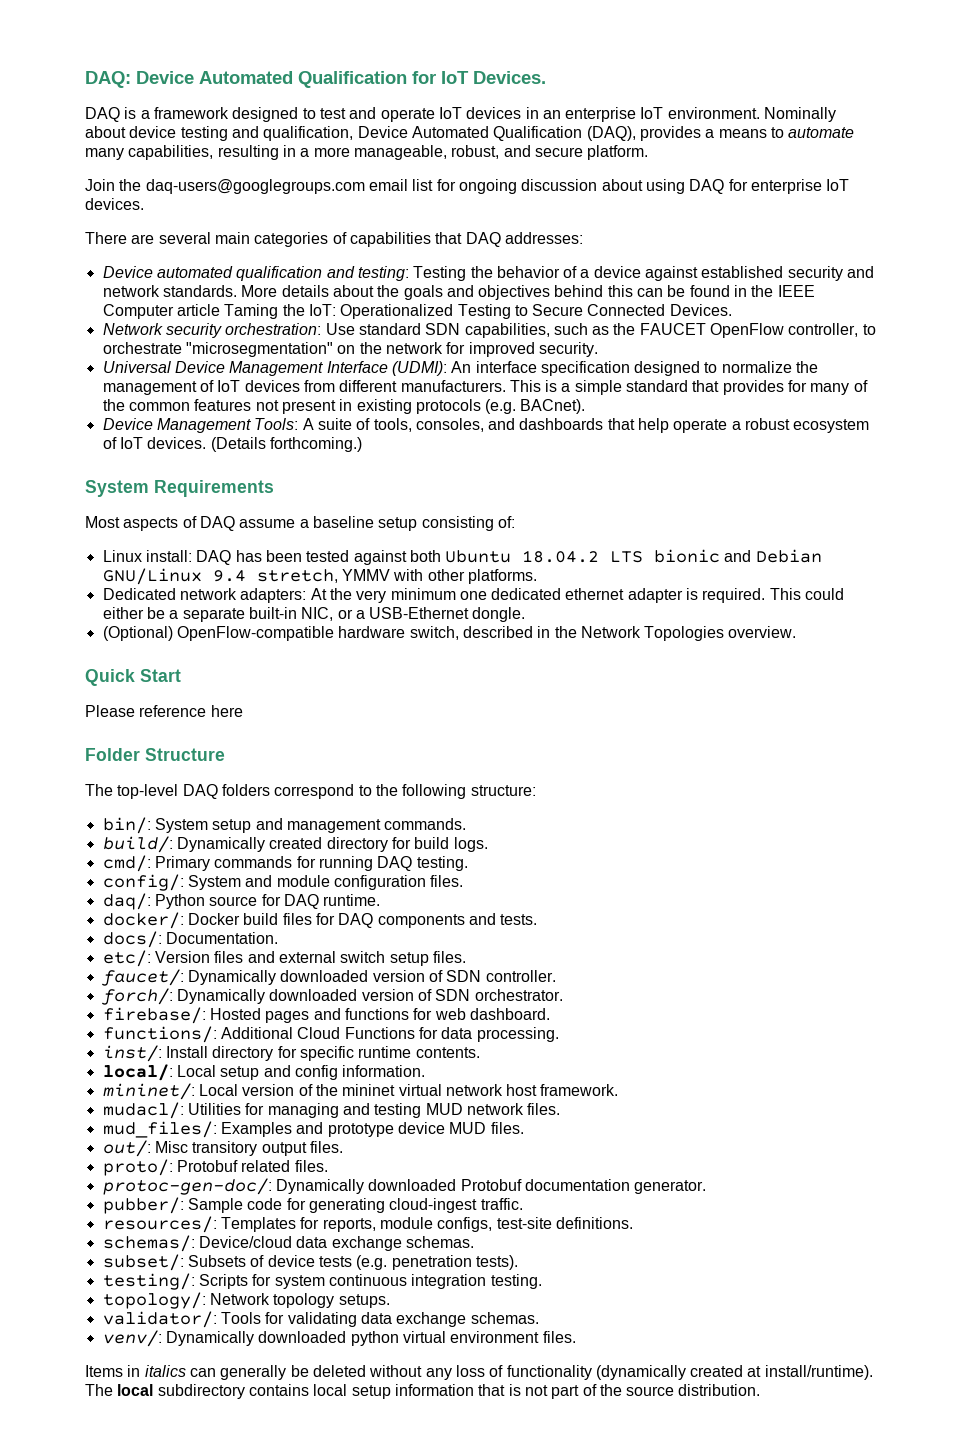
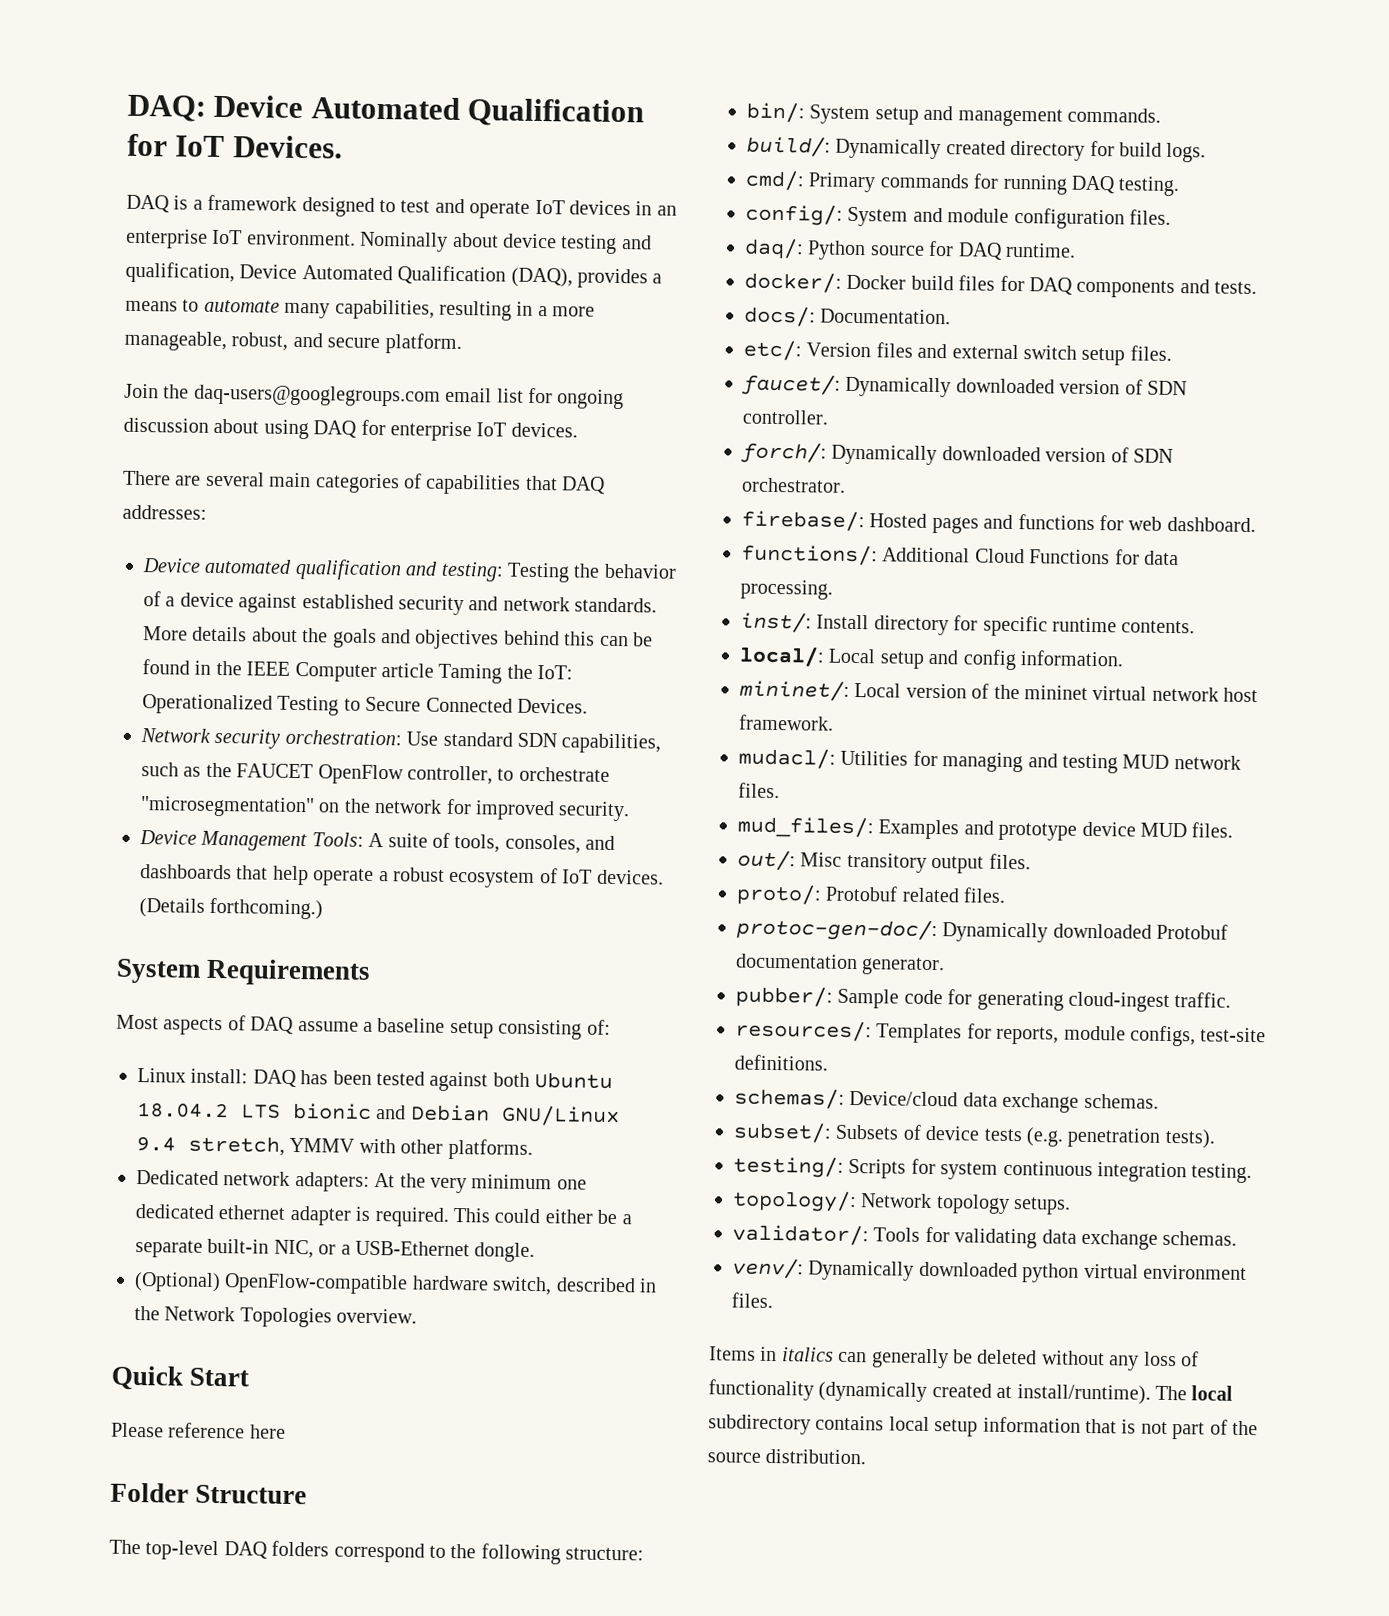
- Universal Device Management Interface (UDMI): An interface specification designed to normalize the management of IoT devices from different manufacturers. This is a simple standard that provides for many of the common features not present in existing protocols (e.g. BACnet).

